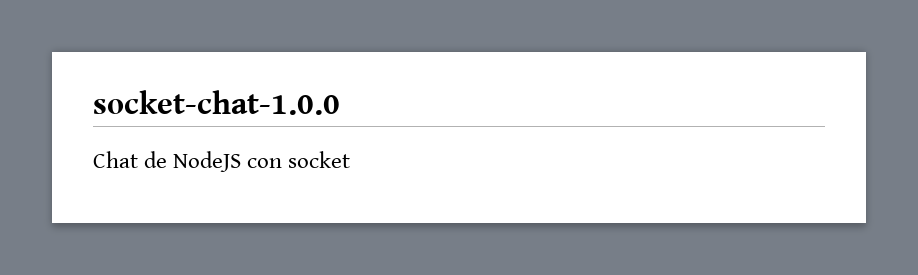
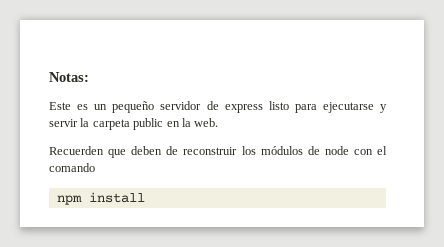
- socket-chat-1.0.0
- Chat de NodeJS con socket
+ Notas:
+ Este es un pequeño servidor de express listo para ejecutarse y servir la carpeta public en la web.
+ Recuerden que deben de reconstruir los módulos de node con el comando
+ npm install

